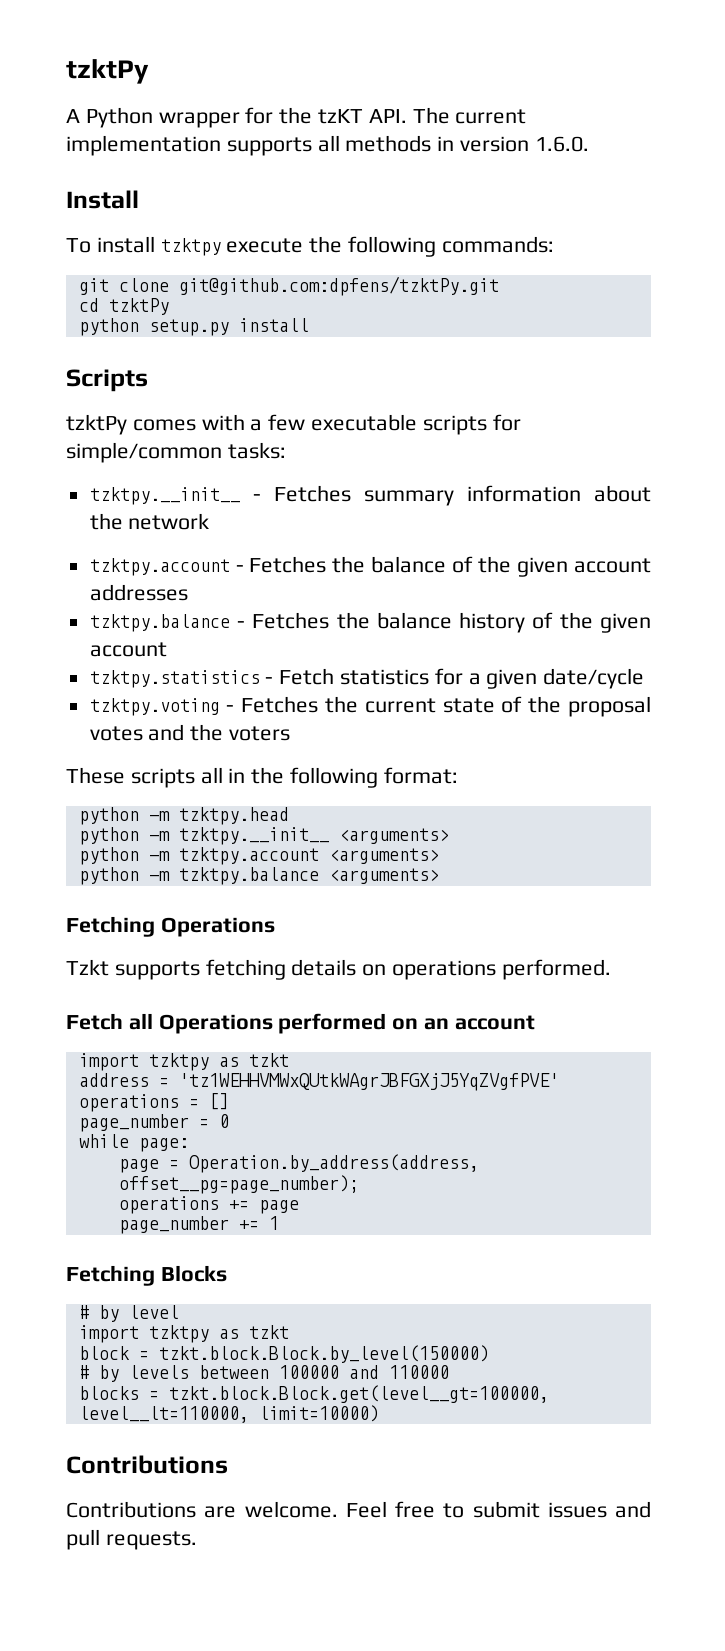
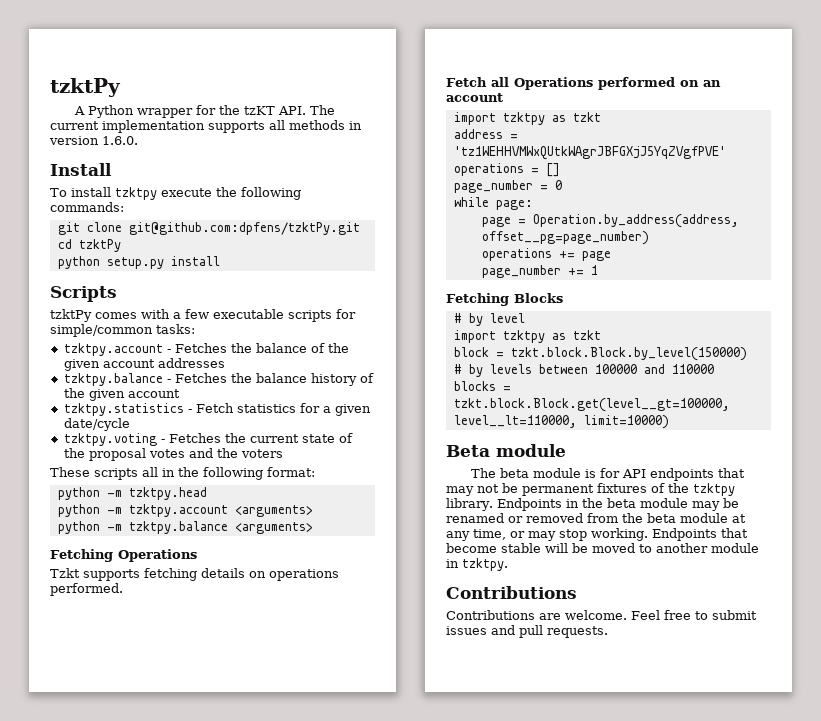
- tzktpy.__init__ - Fetches summary information about the network
- python -m tzktpy.__init__ <arguments>
- page = Operation.by_address(address, offset__pg=page_number);
+ page = Operation.by_address(address, offset__pg=page_number)
+ Beta module
+ The beta module is for API endpoints that may not be permanent fixtures of the tzktpy library. Endpoints in the beta module may be renamed or removed from the beta module at any time, or may stop working. Endpoints that become stable will be moved to another module in tzktpy.

